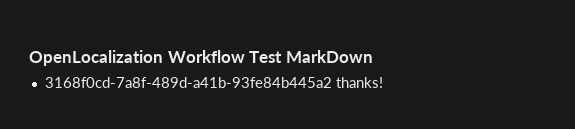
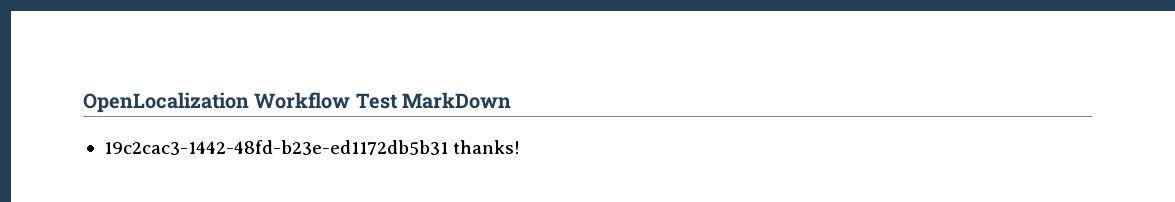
- 3168f0cd-7a8f-489d-a41b-93fe84b445a2 thanks!
+ 19c2cac3-1442-48fd-b23e-ed1172db5b31 thanks!

